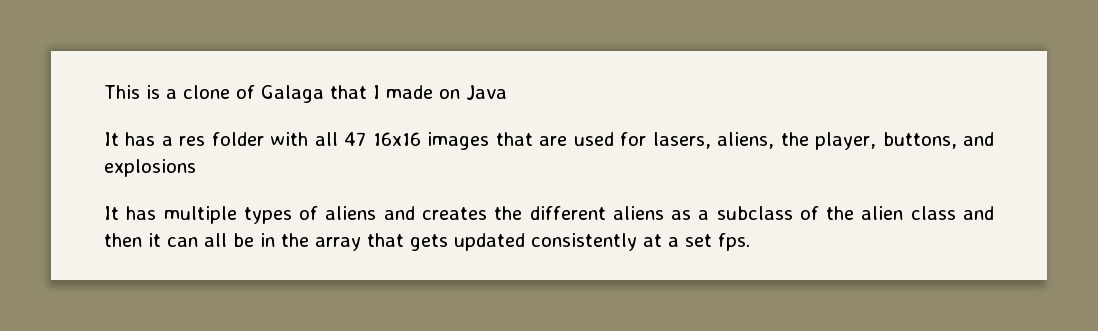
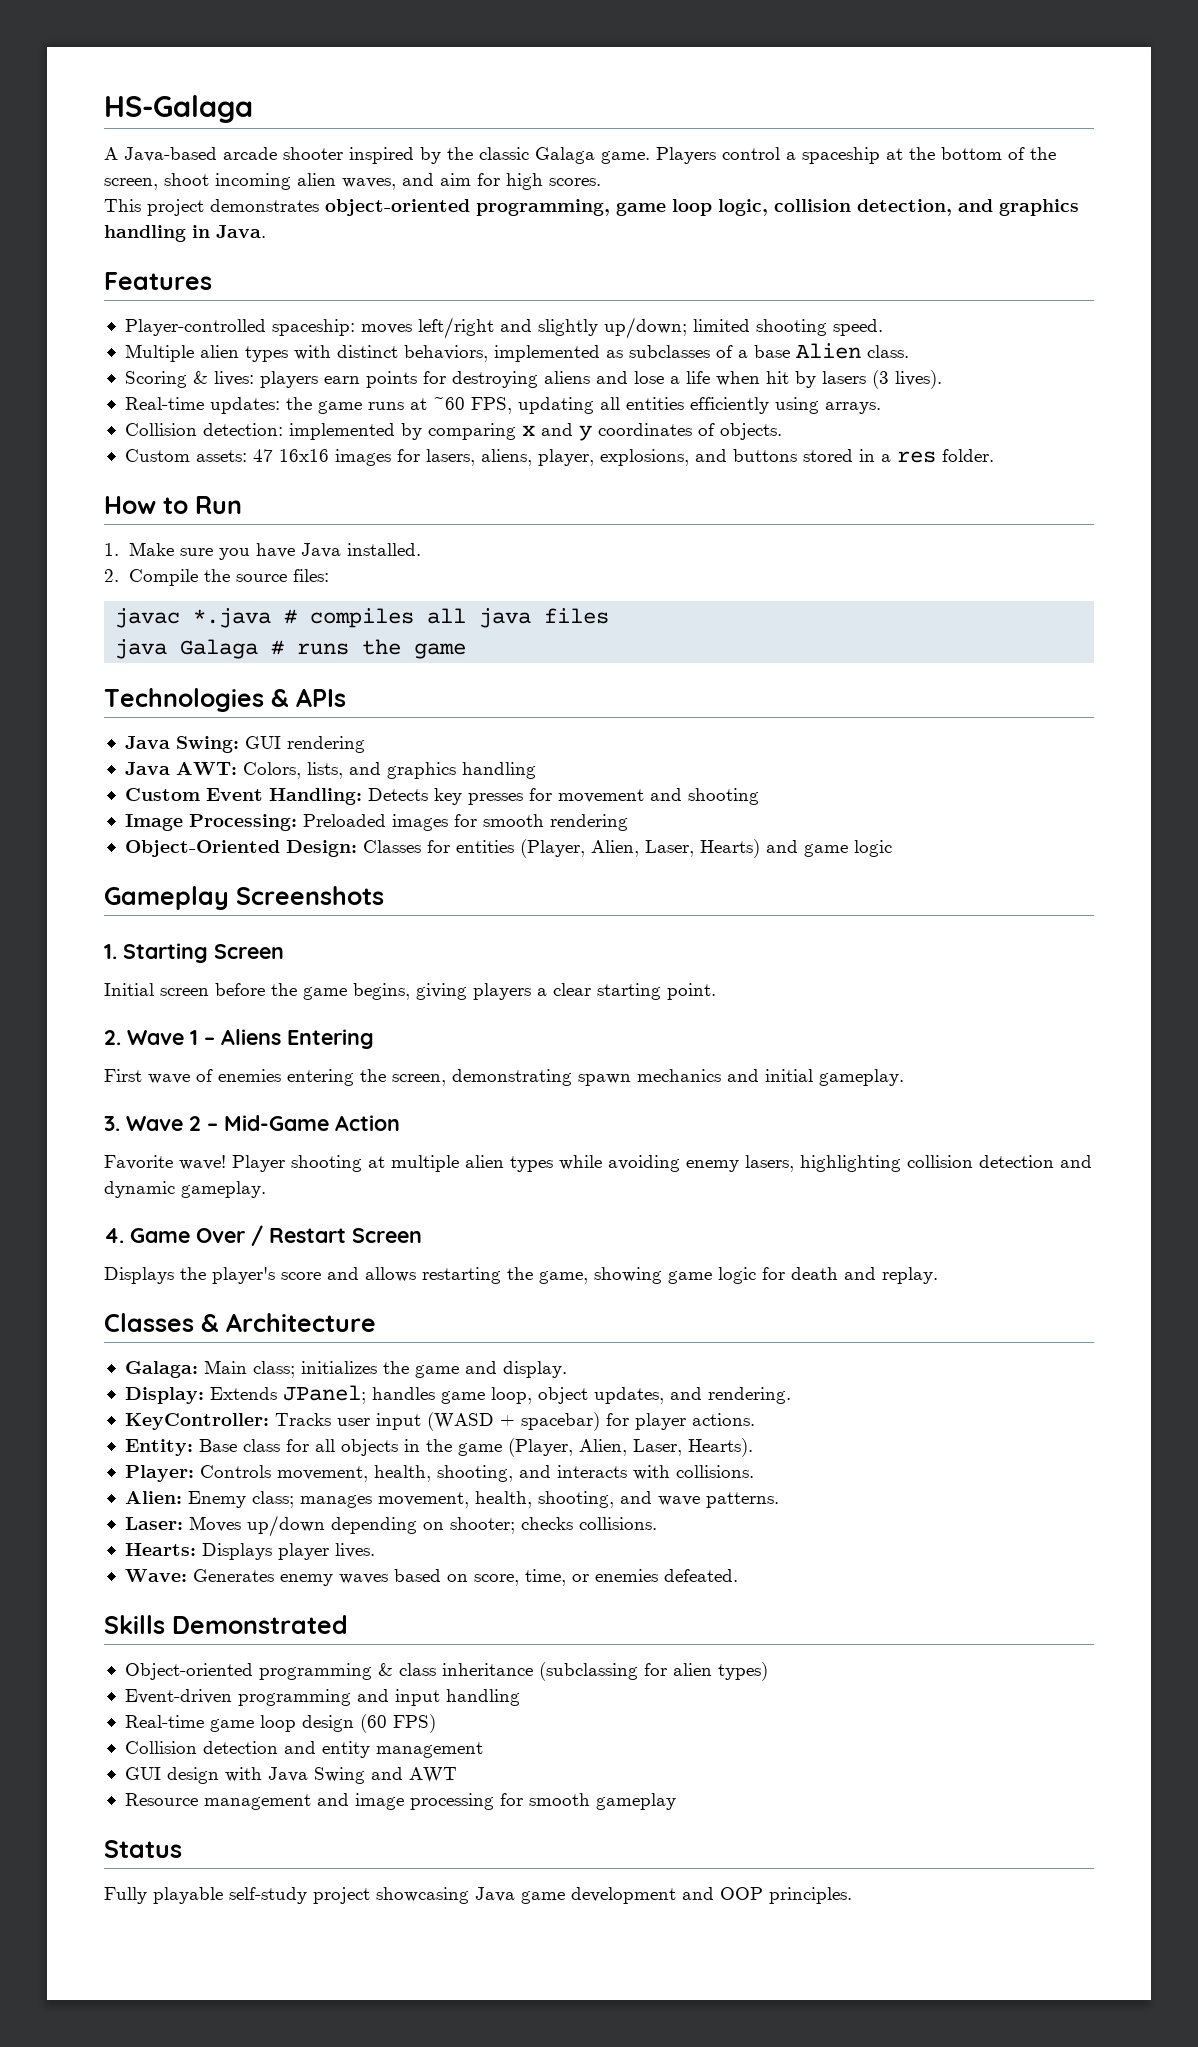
- This is a clone of Galaga that I made on Java
- It has a res folder with all 47 16x16 images that are used for lasers, aliens, the player, buttons, and explosions
- It has multiple types of aliens and creates the different aliens as a subclass of the alien class and then it can all be in the array that gets updated consistently at a set fps.
+ HS-Galaga
+ A Java-based arcade shooter inspired by the classic Galaga game. Players control a spaceship at the bottom of the screen, shoot incoming alien waves, and aim for high scores.
+ This project demonstrates object-oriented programming, game loop logic, collision detection, and graphics handling in Java.
+ Features
+ Player-controlled spaceship: moves left/right and slightly up/down; limited shooting speed.
+ Multiple alien types with distinct behaviors, implemented as subclasses of a base Alien class.
+ Scoring & lives: players earn points for destroying aliens and lose a life when hit by lasers (3 lives).
+ Real-time updates: the game runs at ~60 FPS, updating all entities efficiently using arrays.
+ Collision detection: implemented by comparing x and y coordinates of objects.
+ Custom assets: 47 16x16 images for lasers, aliens, player, explosions, and buttons stored in a res folder.
+ How to Run
+ 1. Make sure you have Java installed.
+ 2. Compile the source files:
+ javac *.java # compiles all java files
+ java Galaga # runs the game
+ Technologies & APIs
+ Java Swing: GUI rendering
+ Java AWT: Colors, lists, and graphics handling
+ Custom Event Handling: Detects key presses for movement and shooting
+ Image Processing: Preloaded images for smooth rendering
+ Object-Oriented Design: Classes for entities (Player, Alien, Laser, Hearts) and game logic
+ Gameplay Screenshots
+ 1. Starting Screen
+ Initial screen before the game begins, giving players a clear starting point.
+ 2. Wave 1 – Aliens Entering
+ First wave of enemies entering the screen, demonstrating spawn mechanics and initial gameplay.
+ 3. Wave 2 – Mid-Game Action
+ Favorite wave! Player shooting at multiple alien types while avoiding enemy lasers, highlighting collision detection and dynamic gameplay.
+ 4. Game Over / Restart Screen
+ Displays the player's score and allows restarting the game, showing game logic for death and replay.
+ Classes & Architecture
+ Galaga: Main class; initializes the game and display.
+ Display: Extends JPanel; handles game loop, object updates, and rendering.
+ KeyController: Tracks user input (WASD + spacebar) for player actions.
+ Entity: Base class for all objects in the game (Player, Alien, Laser, Hearts).
+ Player: Controls movement, health, shooting, and interacts with collisions.
+ Alien: Enemy class; manages movement, health, shooting, and wave patterns.
+ Laser: Moves up/down depending on shooter; checks collisions.
+ Hearts: Displays player lives.
+ Wave: Generates enemy waves based on score, time, or enemies defeated.
+ Skills Demonstrated
+ Object-oriented programming & class inheritance (subclassing for alien types)
+ Event-driven programming and input handling
+ Real-time game loop design (60 FPS)
+ Collision detection and entity management
+ GUI design with Java Swing and AWT
+ Resource management and image processing for smooth gameplay
+ Status
+ Fully playable self-study project showcasing Java game development and OOP principles.

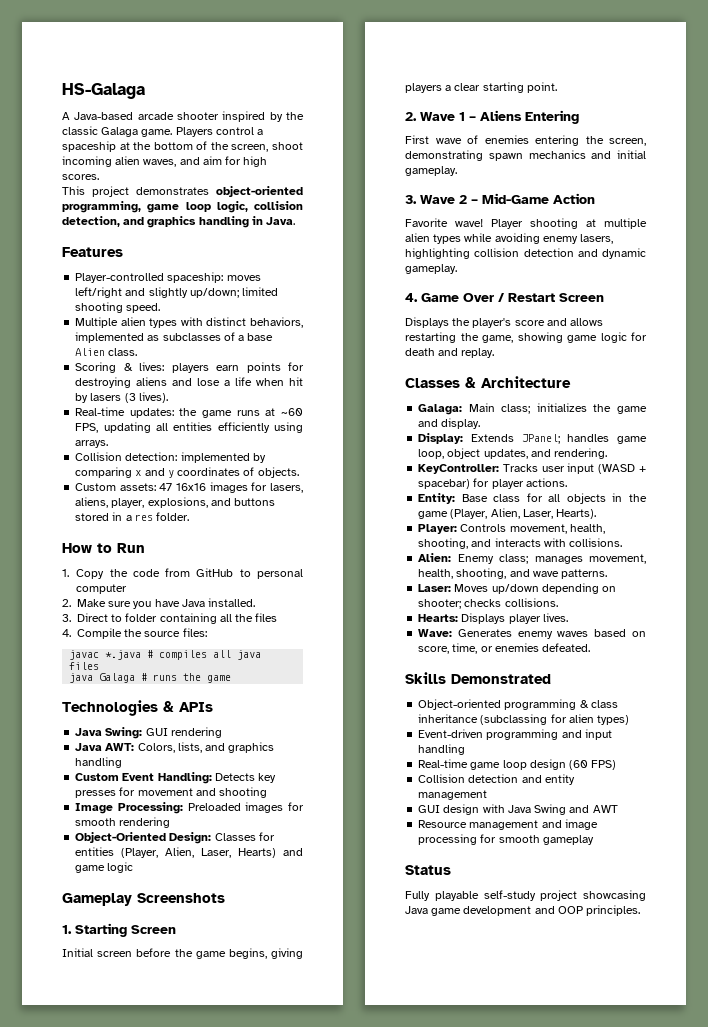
- 1. Make sure you have Java installed.
+ 1. Copy the code from GitHub to personal computer
+ 2. Make sure you have Java installed.
- 2. Compile the source files:
+ 3. Direct to folder containing all the files
+ 4. Compile the source files:

